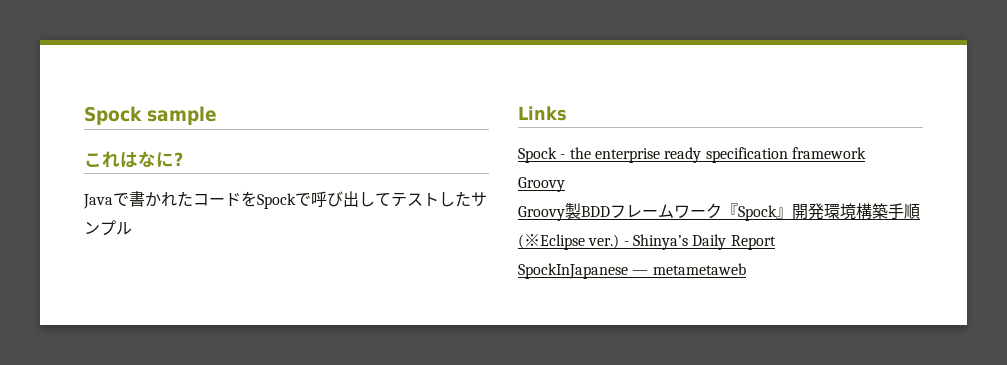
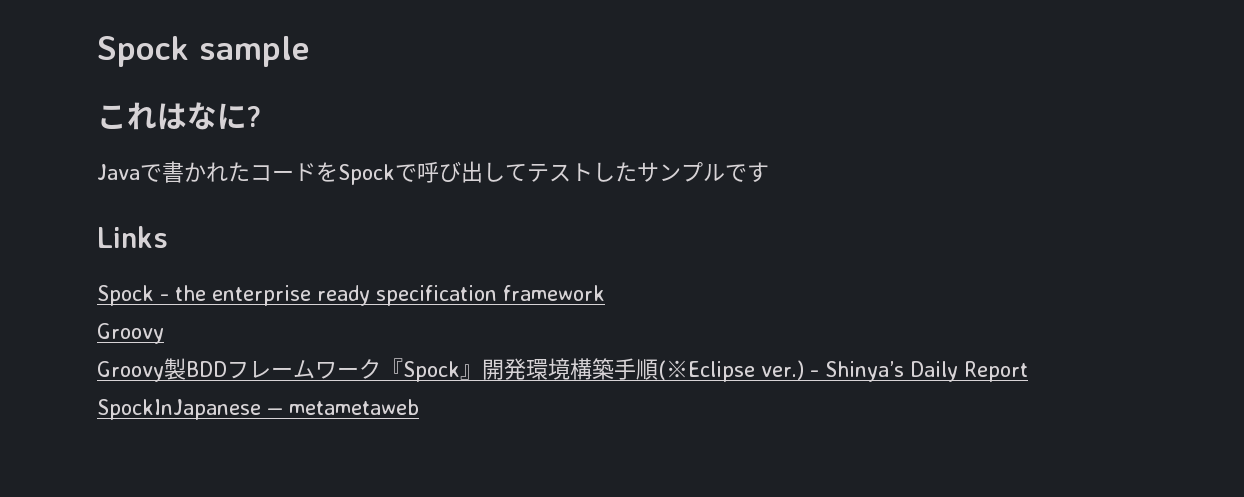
- Javaで書かれたコードをSpockで呼び出してテストしたサンプル
+ Javaで書かれたコードをSpockで呼び出してテストしたサンプルです

